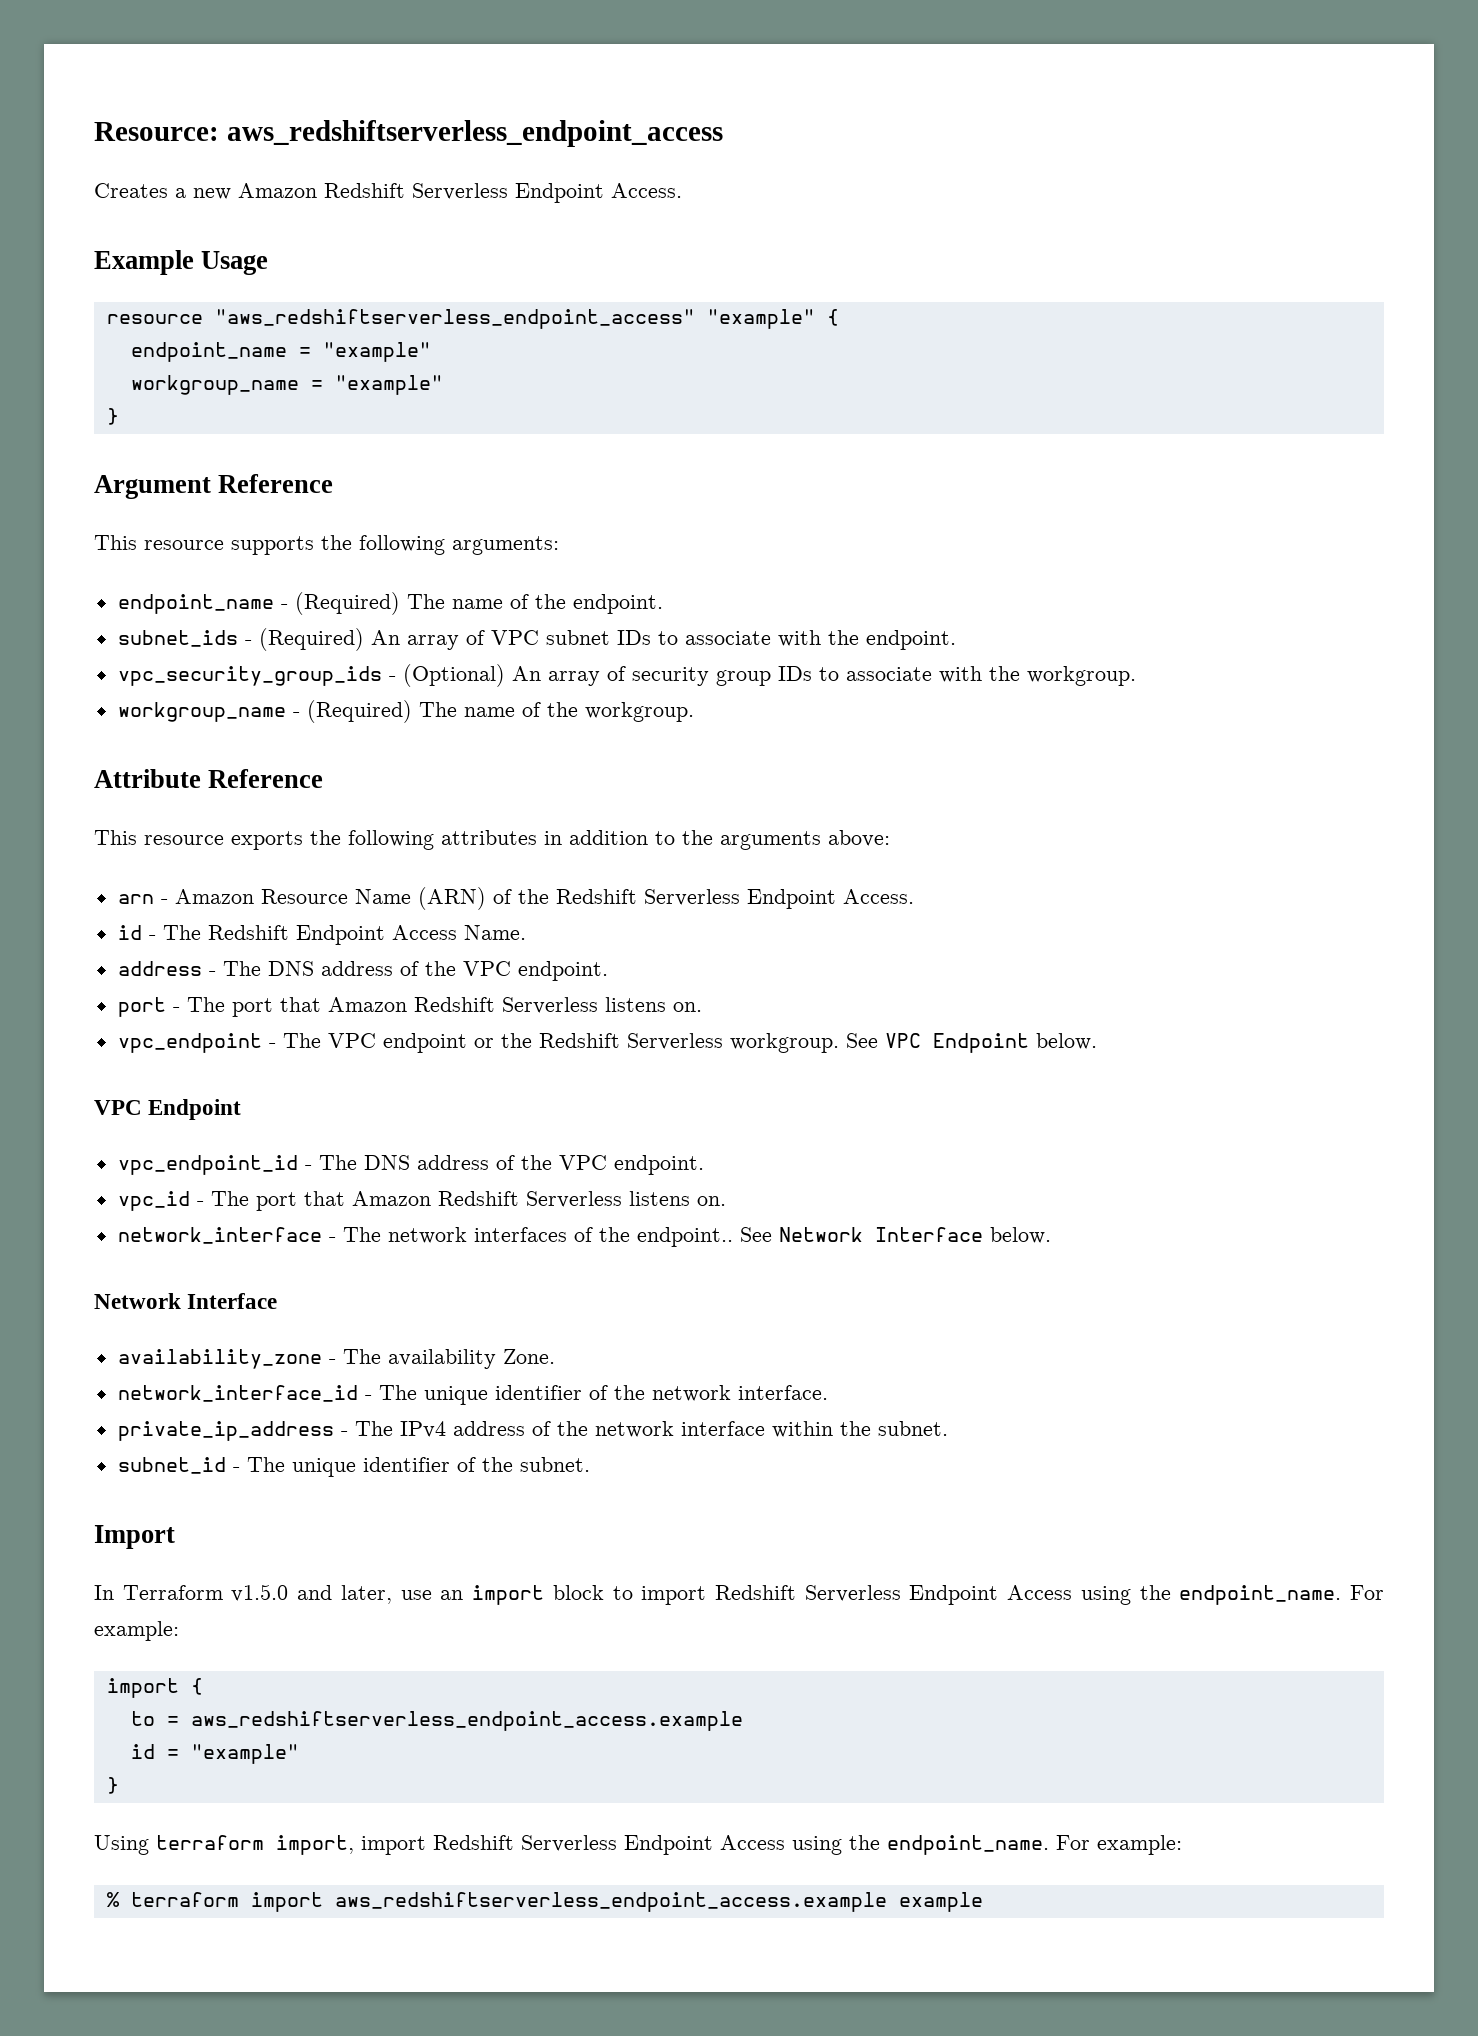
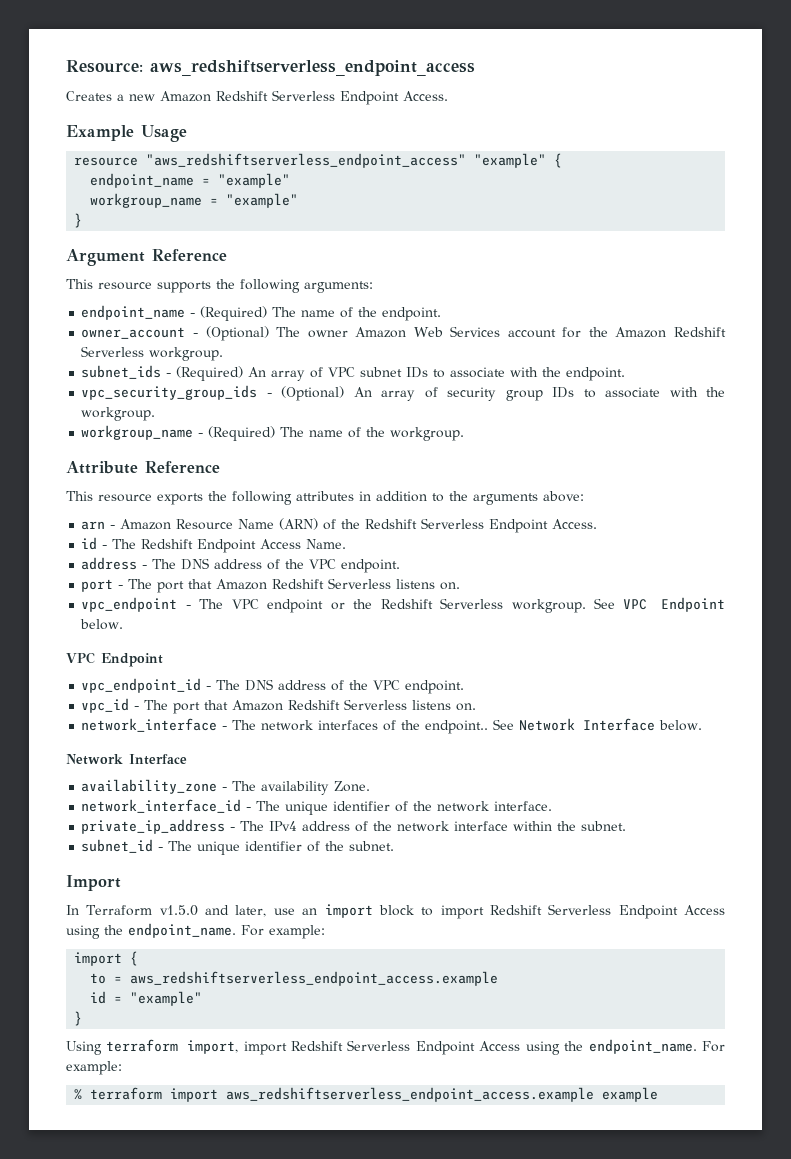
+ owner_account - (Optional) The owner Amazon Web Services account for the Amazon Redshift Serverless workgroup.

